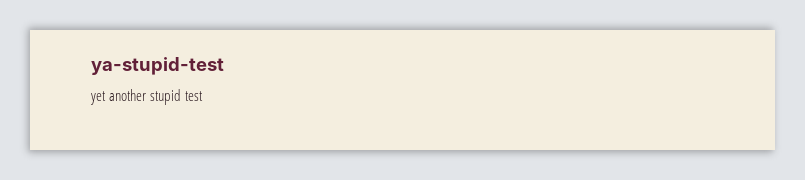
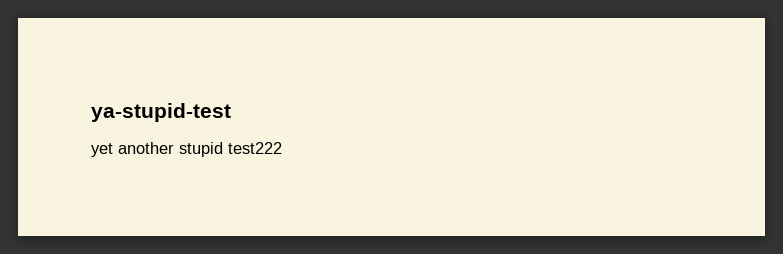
- yet another stupid test
+ yet another stupid test222

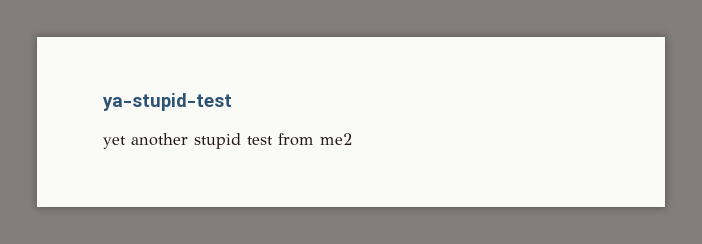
- yet another stupid test222
+ yet another stupid test from me2

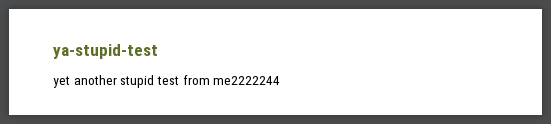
- yet another stupid test from me2
+ yet another stupid test from me2222244

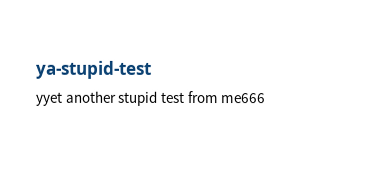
- yet another stupid test from me2222244
+ yyet another stupid test from me666

